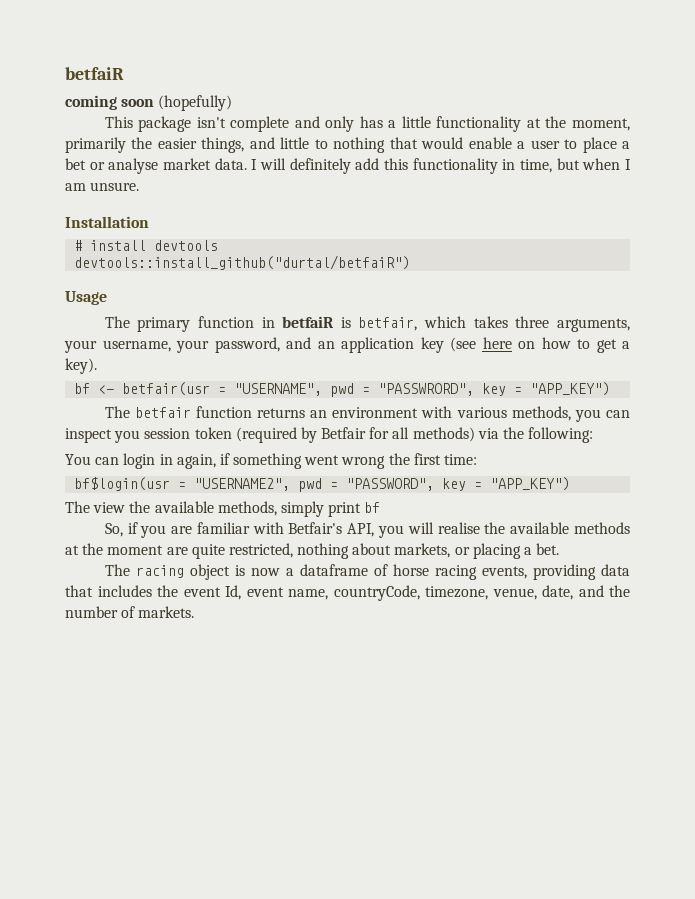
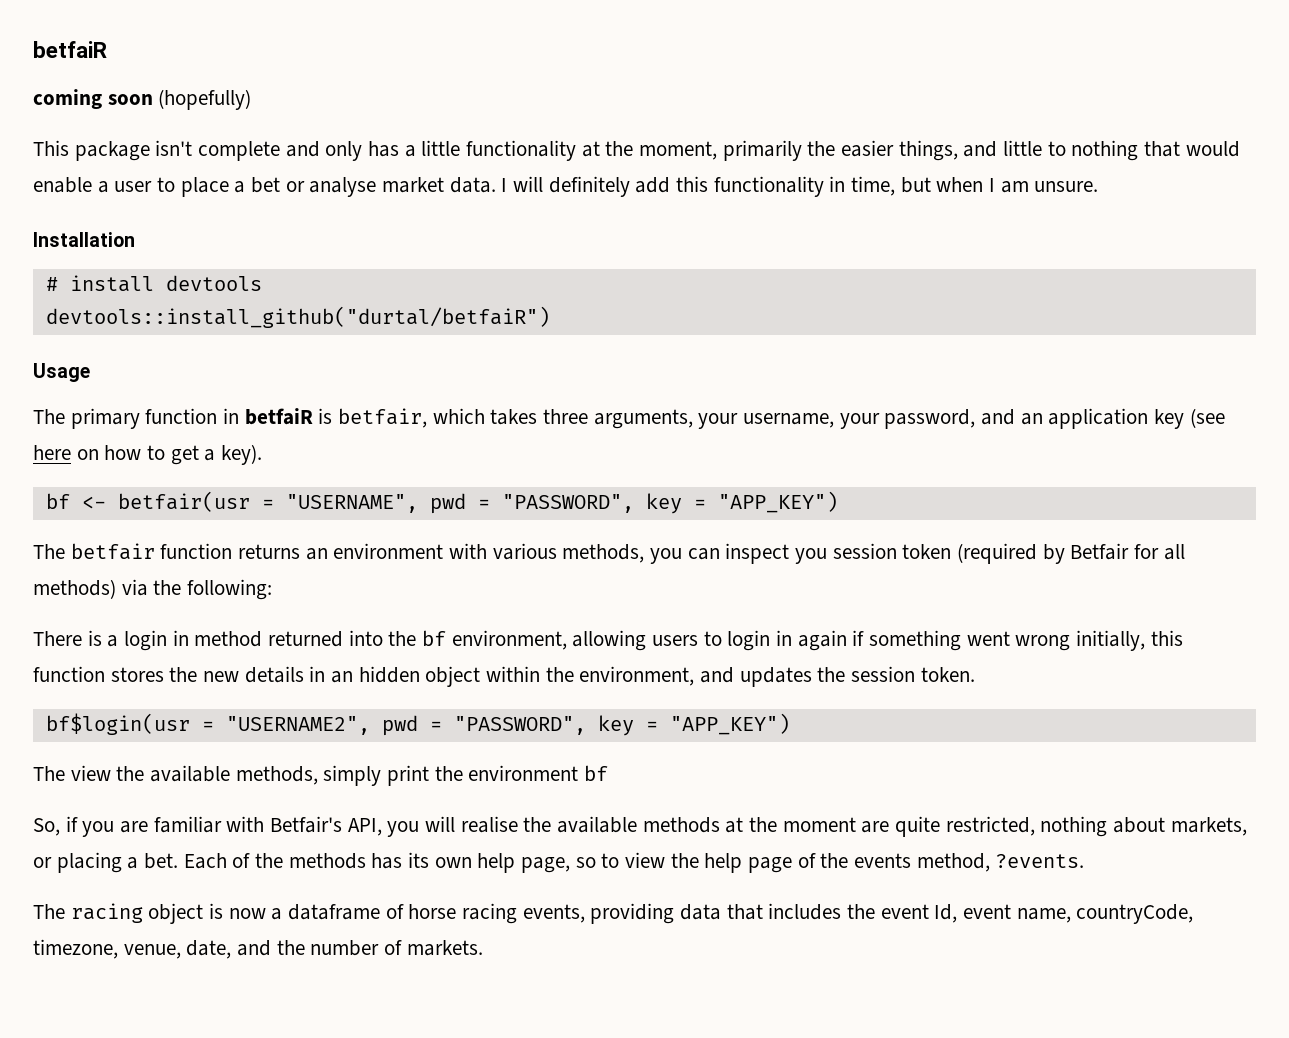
- bf <- betfair(usr = "USERNAME", pwd = "PASSWRORD", key = "APP_KEY")
+ bf <- betfair(usr = "USERNAME", pwd = "PASSWORD", key = "APP_KEY")
- You can login in again, if something went wrong the first time:
+ There is a login in method returned into the bf environment, allowing users to login in again if something went wrong initially, this function stores the new details in an hidden object within the environment, and updates the session token.
- The view the available methods, simply print bf
+ The view the available methods, simply print the environment bf
+ Each of the methods has its own help page, so to view the help page of the events method, ?events.

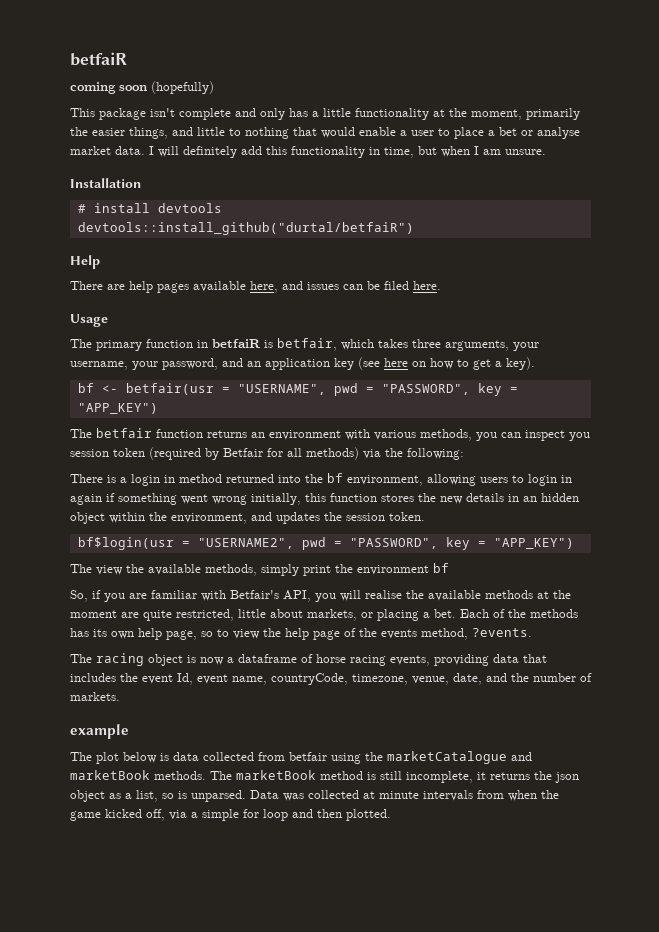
+ Help
+ There are help pages available here, and issues can be filed here.
- So, if you are familiar with Betfair's API, you will realise the available methods at the moment are quite restricted, nothing about markets, or placing a bet.
+ So, if you are familiar with Betfair's API, you will realise the available methods at the moment are quite restricted, little about markets, or placing a bet.
+ example
+ The plot below is data collected from betfair using the marketCatalogue and marketBook methods. The marketBook method is still incomplete, it returns the json object as a list, so is unparsed. Data was collected at minute intervals from when the game kicked off, via a simple for loop and then plotted.

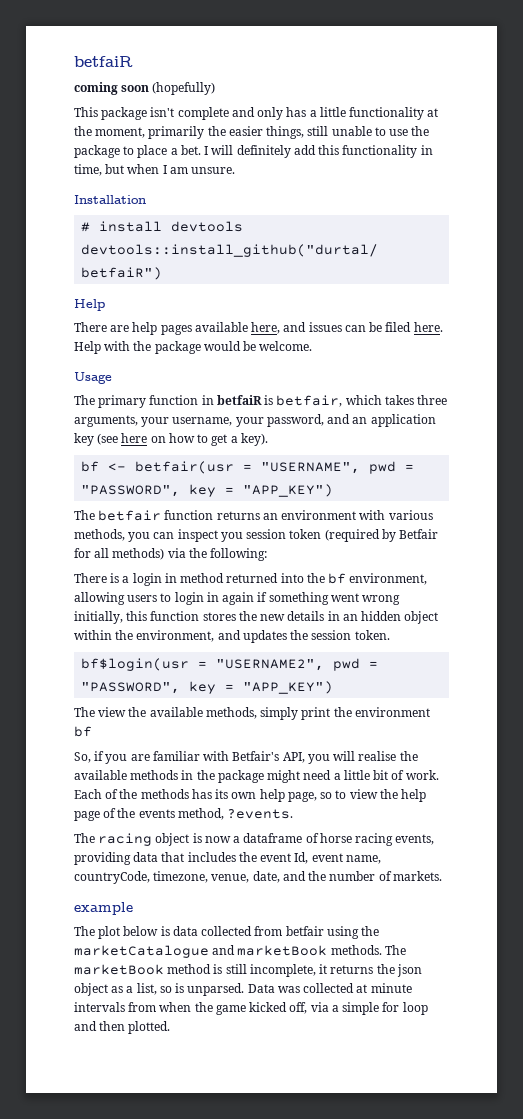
- This package isn't complete and only has a little functionality at the moment, primarily the easier things, and little to nothing that would enable a user to place a bet or analyse market data.
+ This package isn't complete and only has a little functionality at the moment, primarily the easier things, still unable to use the package to place a bet.
+ Help with the package would be welcome.
- So, if you are familiar with Betfair's API, you will realise the available methods at the moment are quite restricted, little about markets, or placing a bet.
+ So, if you are familiar with Betfair's API, you will realise the available methods in the package might need a little bit of work.

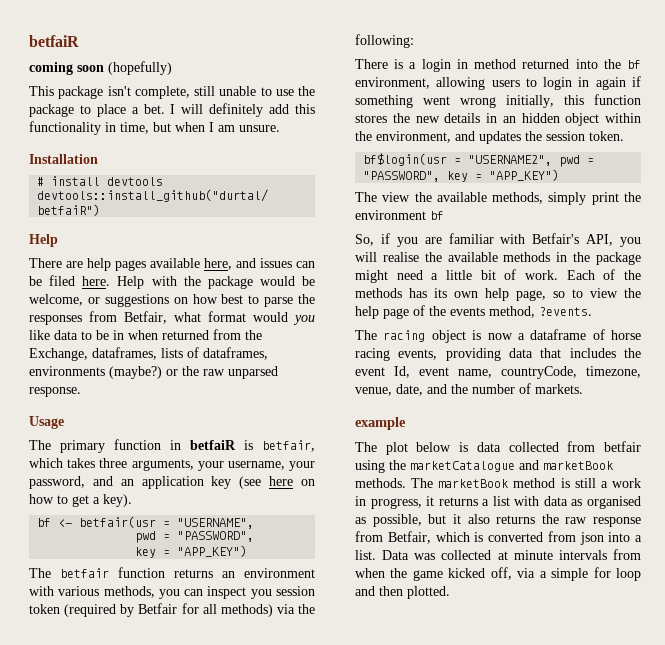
- This package isn't complete and only has a little functionality at the moment, primarily the easier things, still unable to use the package to place a bet.
+ This package isn't complete, still unable to use the package to place a bet.
- Help with the package would be welcome.
+ Help with the package would be welcome, or suggestions on how best to parse the responses from Betfair, what format would you like data to be in when returned from the Exchange, dataframes, lists of dataframes, environments (maybe?) or the raw unparsed response.
- bf <- betfair(usr = "USERNAME", pwd = "PASSWORD", key = "APP_KEY")
+ bf <- betfair(usr = "USERNAME",
+ pwd = "PASSWORD",
+ key = "APP_KEY")
- The marketBook method is still incomplete, it returns the json object as a list, so is unparsed.
+ The marketBook method is still a work in progress, it returns a list with data as organised as possible, but it also returns the raw response from Betfair, which is converted from json into a list.

